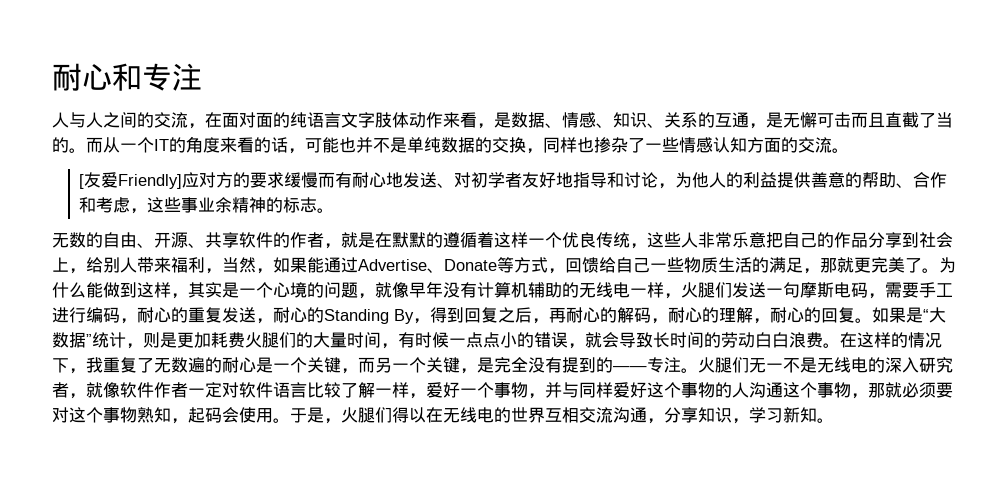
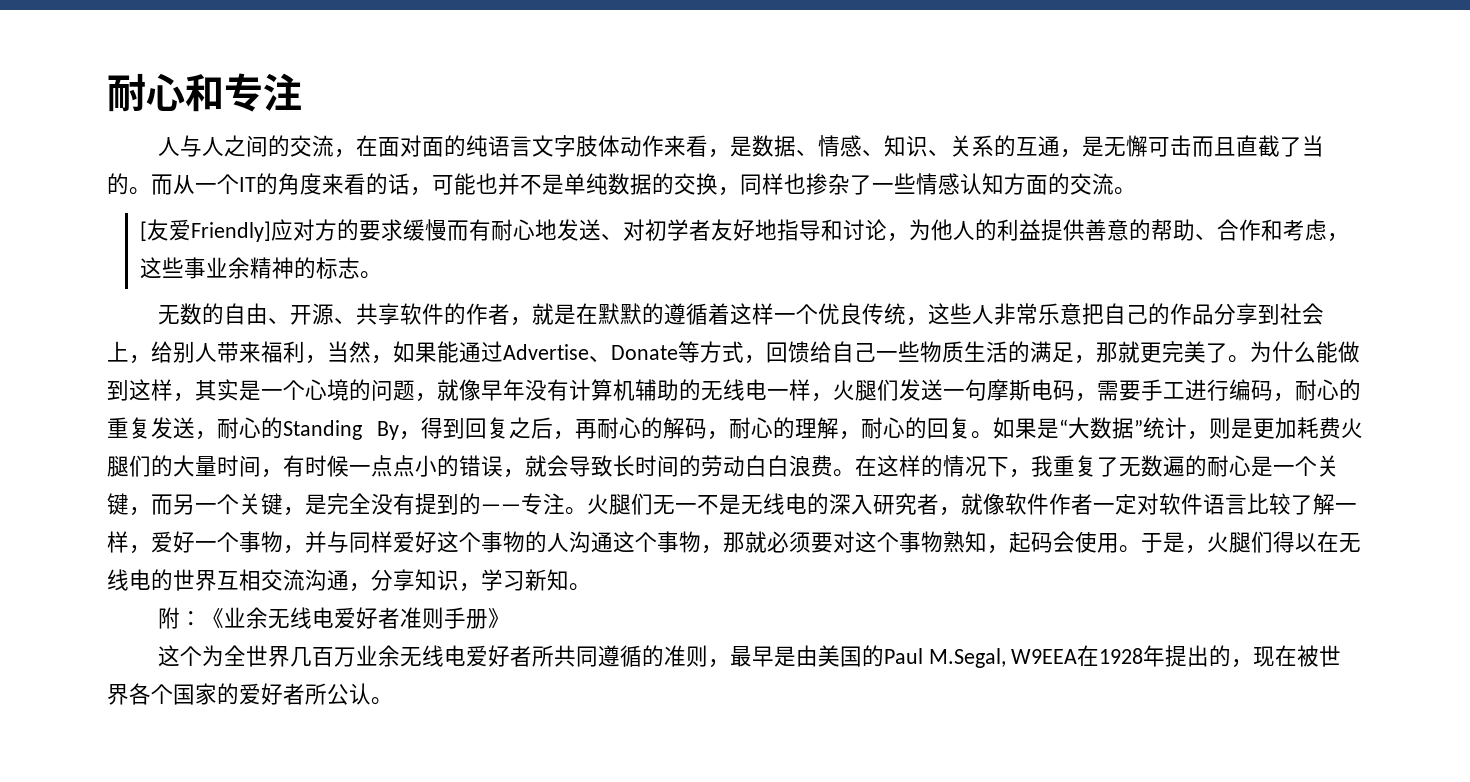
+ 附：《业余无线电爱好者准则手册》
+ 这个为全世界几百万业余无线电爱好者所共同遵循的准则，最早是由美国的Paul M.Segal, W9EEA在1928年提出的，现在被世界各个国家的爱好者所公认。

